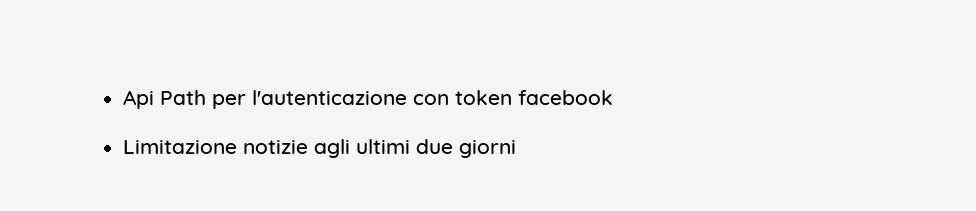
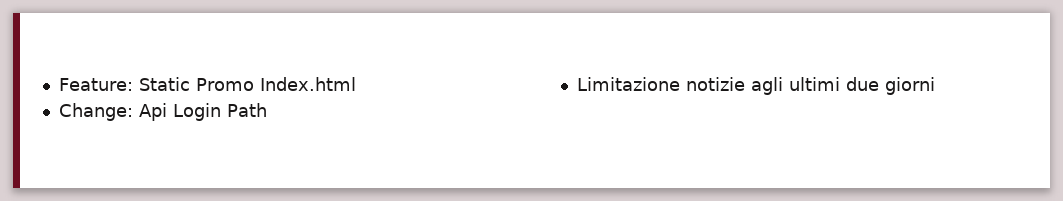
- Api Path per l'autenticazione con token facebook
+ Feature: Static Promo Index.html
+ Change: Api Login Path

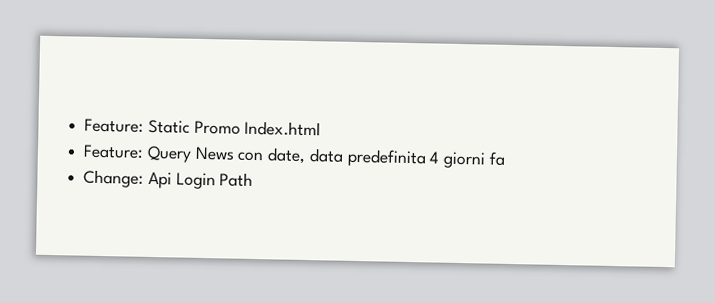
+ Feature: Query News con date, data predefinita 4 giorni fa
  Change: Api Login Path
- Limitazione notizie agli ultimi due giorni

